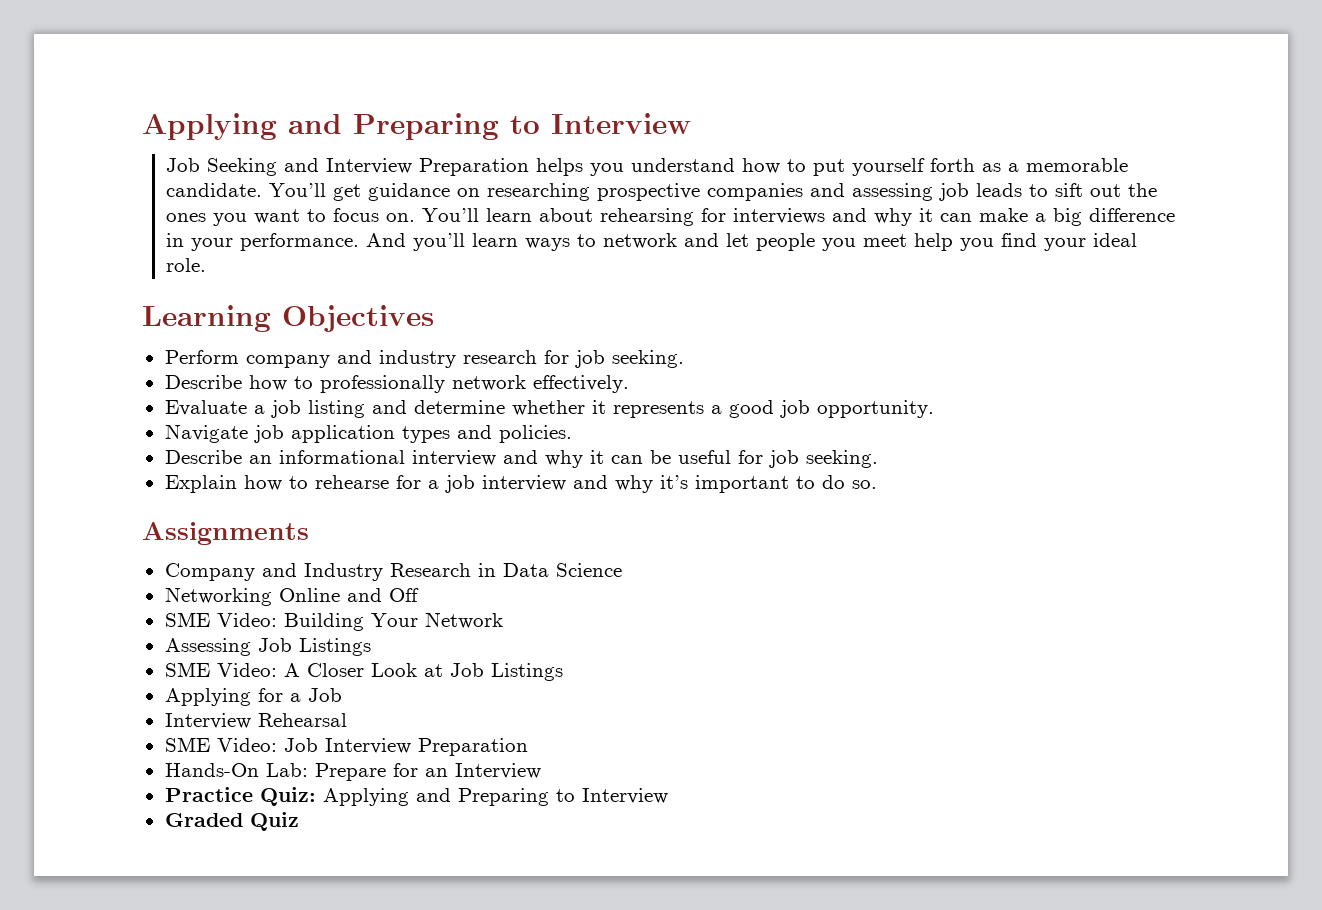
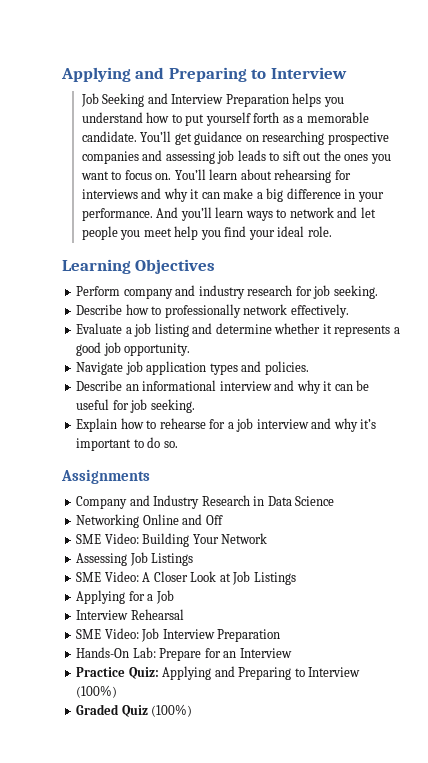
- Practice Quiz: Applying and Preparing to Interview
+ Practice Quiz: Applying and Preparing to Interview (100%)
- Graded Quiz
+ Graded Quiz (100%)

